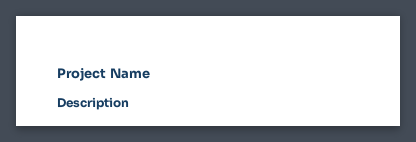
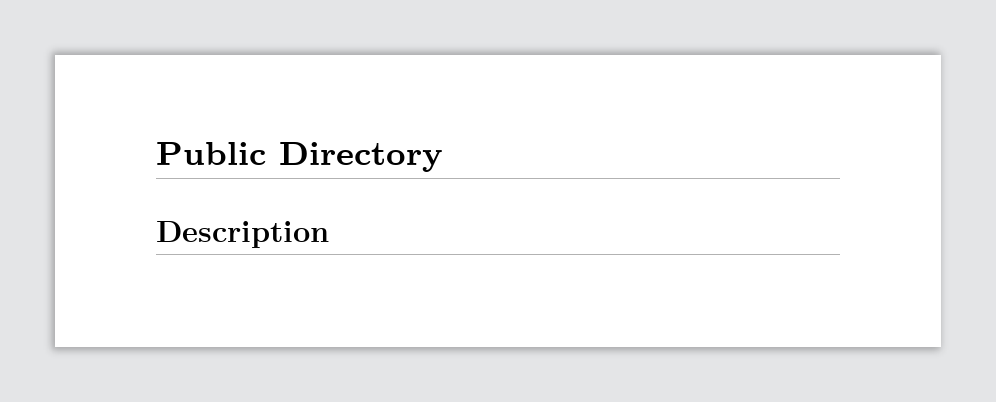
- Project Name
+ Public Directory

